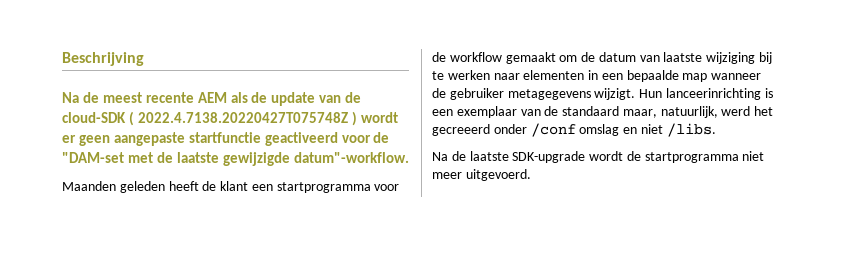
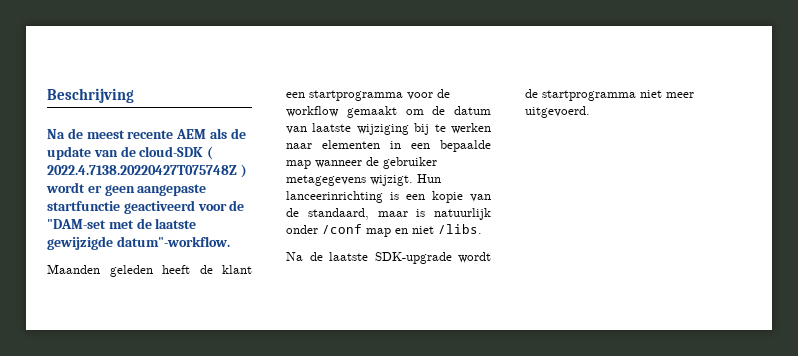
- Hun lanceerinrichting is een exemplaar van de standaard maar, natuurlijk, werd het gecreeerd onder /conf omslag en niet /libs.
+ Hun lanceerinrichting is een kopie van de standaard, maar is natuurlijk onder /conf map en niet /libs.

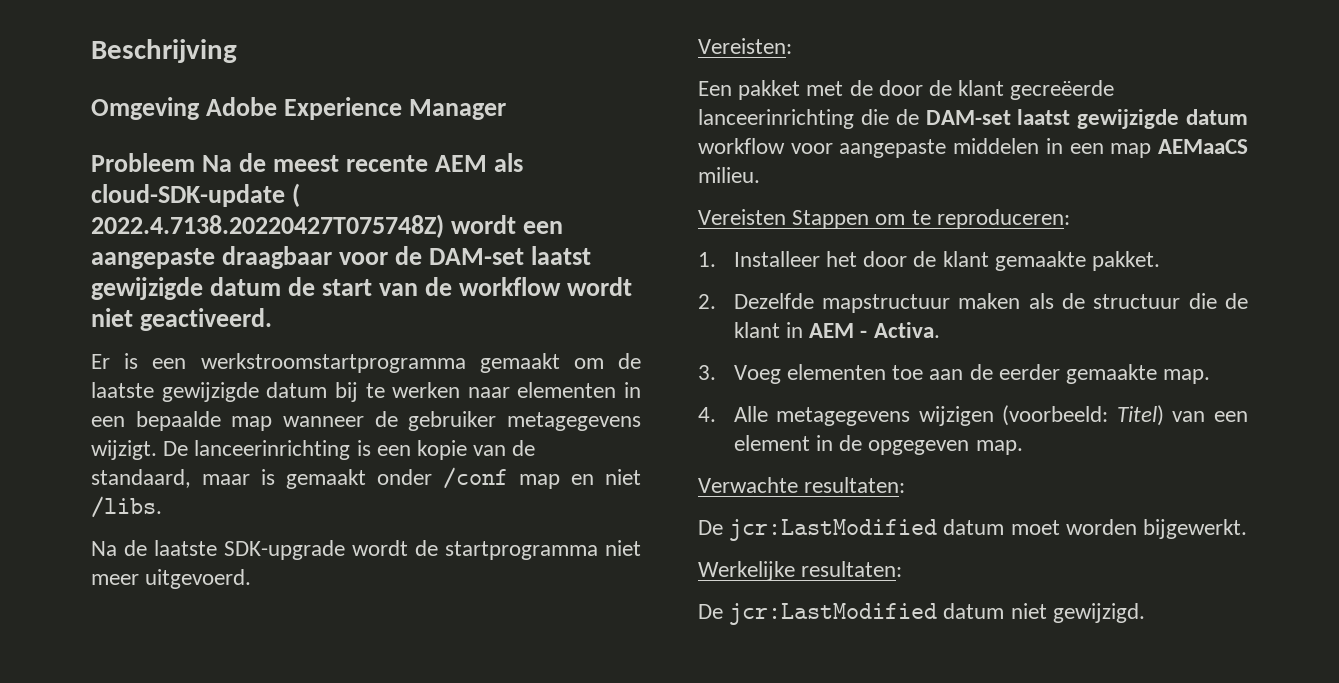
- Na de meest recente AEM als de update van de cloud-SDK ( 2022.4.7138.20220427T075748Z ) wordt er geen aangepaste startfunctie geactiveerd voor de "DAM-set met de laatste gewijzigde datum"-workflow.
- Maanden geleden heeft de klant een startprogramma voor de workflow gemaakt om de datum van laatste wijziging bij te werken naar elementen in een bepaalde map wanneer de gebruiker metagegevens wijzigt.
+ Omgeving Adobe Experience Manager
+ Probleem Na de meest recente AEM als cloud-SDK-update ( 2022.4.7138.20220427T075748Z) wordt een aangepaste draagbaar voor de DAM-set laatst gewijzigde datum de start van de workflow wordt niet geactiveerd.
+ Er is een werkstroomstartprogramma gemaakt om de laatste gewijzigde datum bij te werken naar elementen in een bepaalde map wanneer de gebruiker metagegevens wijzigt.
- Hun lanceerinrichting is een kopie van de standaard, maar is natuurlijk onder /conf map en niet /libs.
+ De lanceerinrichting is een kopie van de standaard, maar is gemaakt onder /conf map en niet /libs.
+ Vereisten:
+ Een pakket met de door de klant gecreëerde lanceerinrichting die de DAM-set laatst gewijzigde datum workflow voor aangepaste middelen in een map AEMaaCS milieu.
+ Vereisten Stappen om te reproduceren:
+ 1. Installeer het door de klant gemaakte pakket.
+ 2. Dezelfde mapstructuur maken als de structuur die de klant in AEM - Activa.
+ 3. Voeg elementen toe aan de eerder gemaakte map.
+ 4. Alle metagegevens wijzigen (voorbeeld: Titel) van een element in de opgegeven map.
+ Verwachte resultaten:
+ De jcr:LastModified datum moet worden bijgewerkt.
+ Werkelijke resultaten:
+ De jcr:LastModified datum niet gewijzigd.

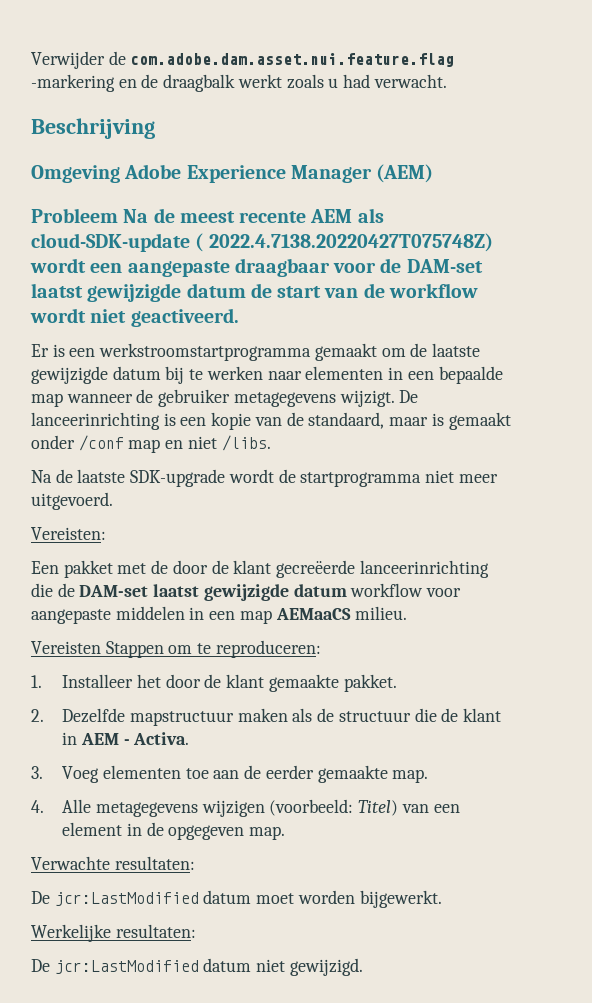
+ Verwijder de com.adobe.dam.asset.nui.feature.flag -markering en de draagbalk werkt zoals u had verwacht.
- Omgeving Adobe Experience Manager
+ Omgeving Adobe Experience Manager (AEM)

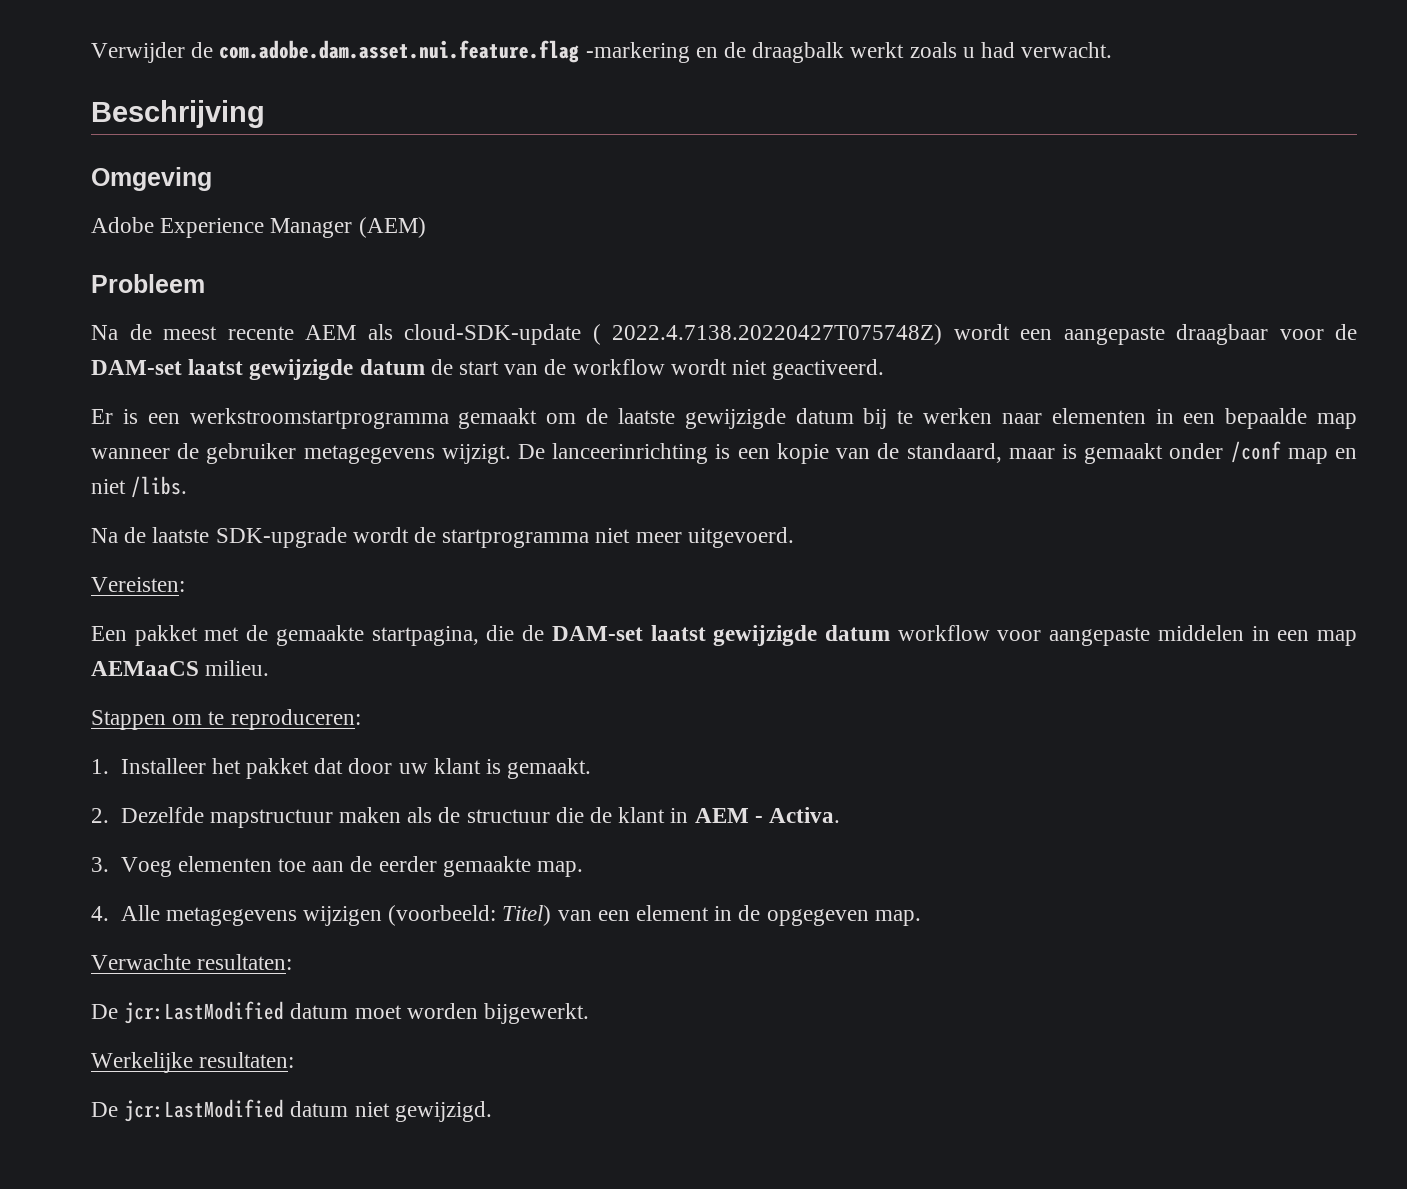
- Omgeving Adobe Experience Manager (AEM)
+ Omgeving
+ Adobe Experience Manager (AEM)
- Probleem Na de meest recente AEM als cloud-SDK-update ( 2022.4.7138.20220427T075748Z) wordt een aangepaste draagbaar voor de DAM-set laatst gewijzigde datum de start van de workflow wordt niet geactiveerd.
+ Probleem
+ Na de meest recente AEM als cloud-SDK-update ( 2022.4.7138.20220427T075748Z) wordt een aangepaste draagbaar voor de DAM-set laatst gewijzigde datum de start van de workflow wordt niet geactiveerd.
- Een pakket met de door de klant gecreëerde lanceerinrichting die de DAM-set laatst gewijzigde datum workflow voor aangepaste middelen in een map AEMaaCS milieu.
+ Een pakket met de gemaakte startpagina, die de DAM-set laatst gewijzigde datum workflow voor aangepaste middelen in een map AEMaaCS milieu.
- Vereisten Stappen om te reproduceren:
+ Stappen om te reproduceren:
- 1. Installeer het door de klant gemaakte pakket.
+ 1. Installeer het pakket dat door uw klant is gemaakt.

